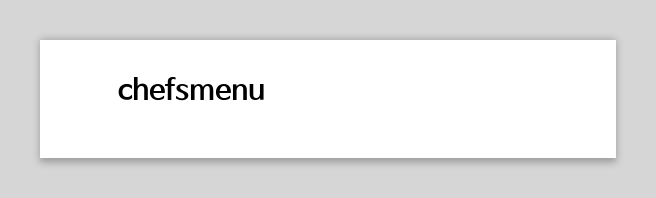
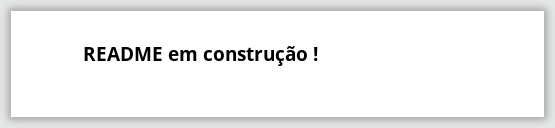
- chefsmenu
+ README em construção !

